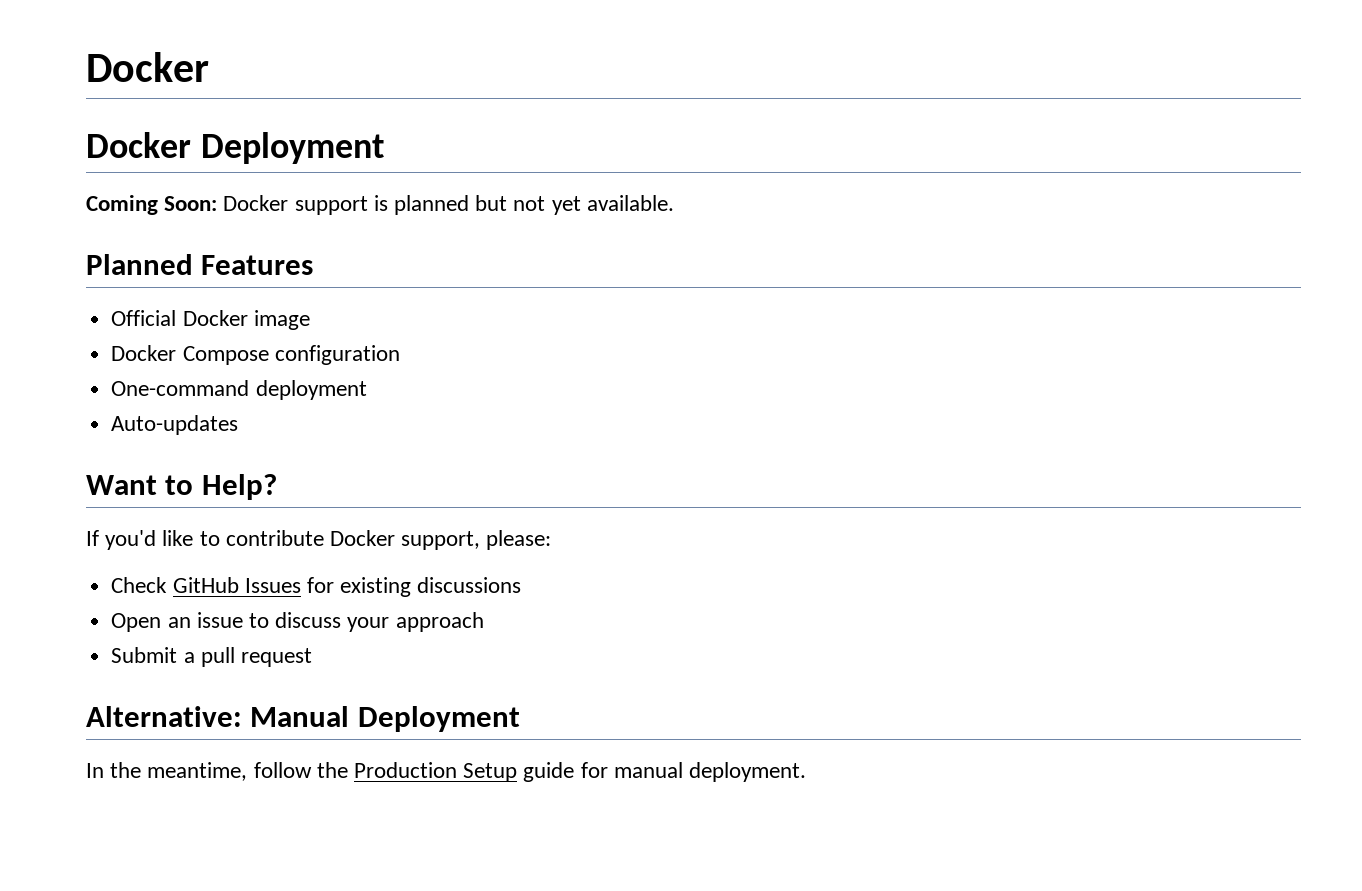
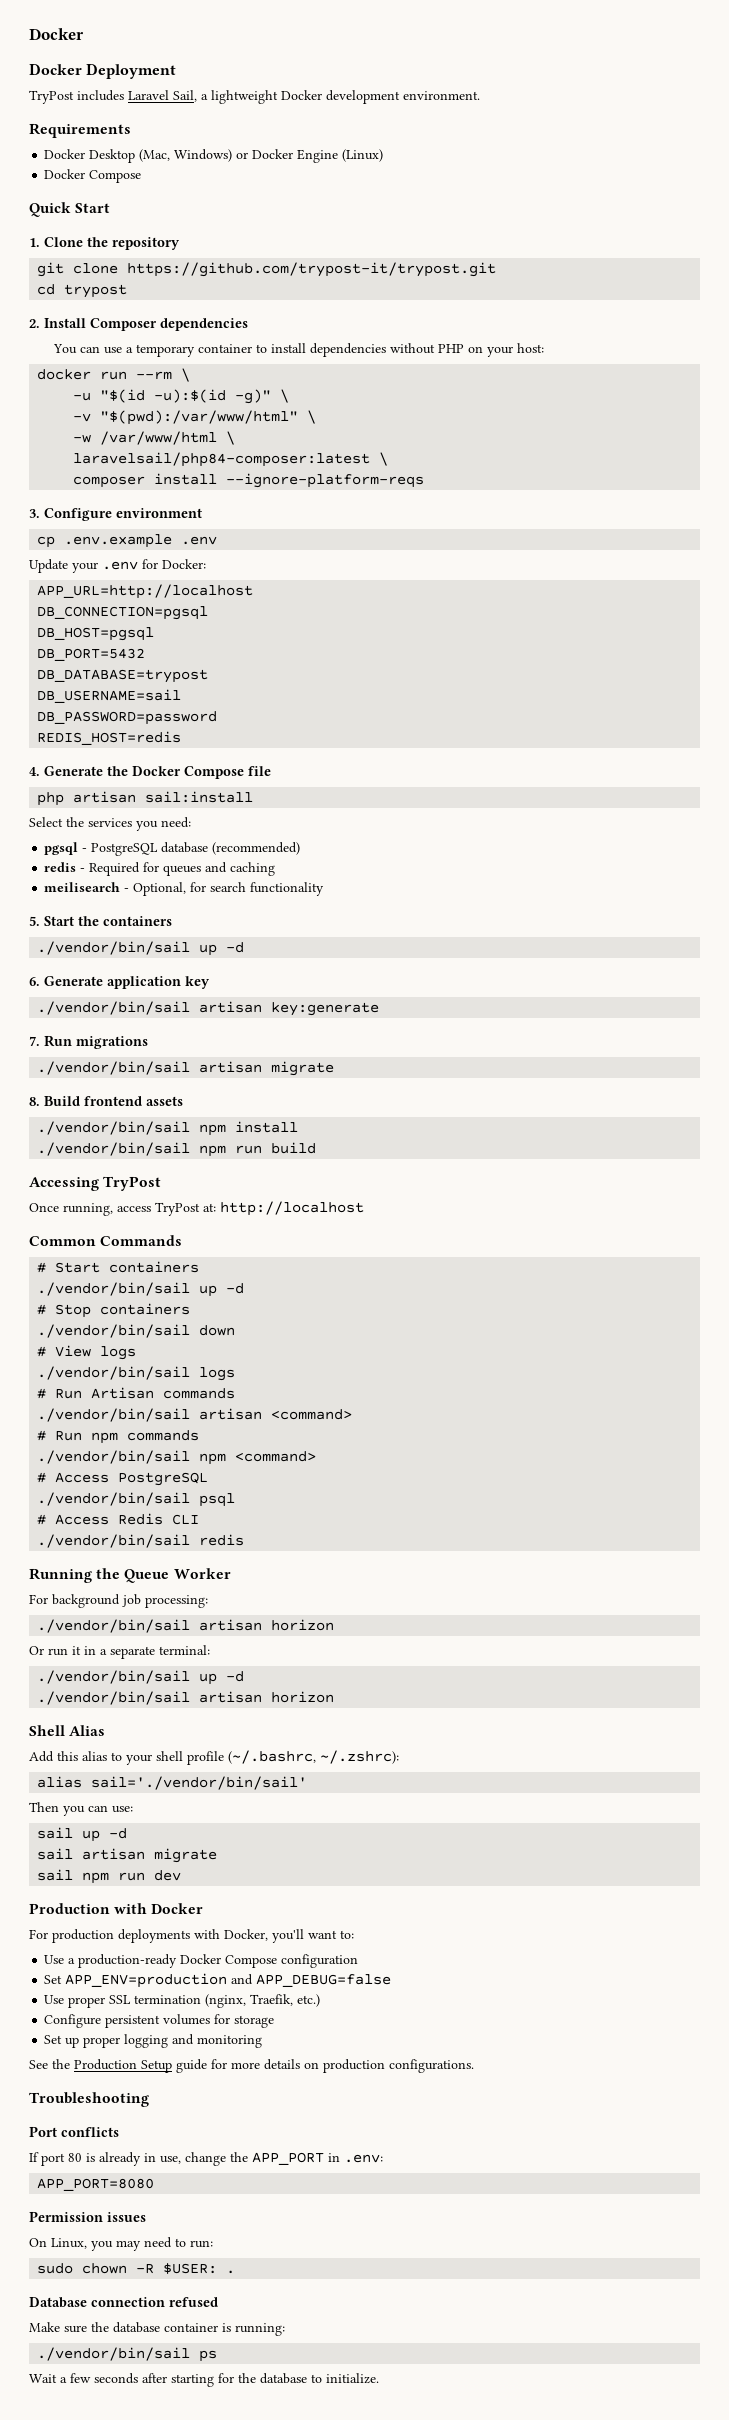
- Coming Soon: Docker support is planned but not yet available.
- Planned Features
- Official Docker image
- Docker Compose configuration
- One-command deployment
- Auto-updates
- Want to Help?
- If you'd like to contribute Docker support, please:
- Check GitHub Issues for existing discussions
- Open an issue to discuss your approach
- Submit a pull request
- Alternative: Manual Deployment
- In the meantime, follow the Production Setup guide for manual deployment.
+ TryPost includes Laravel Sail, a lightweight Docker development environment.
+ Requirements
+ Docker Desktop (Mac, Windows) or Docker Engine (Linux)
+ Docker Compose
+ Quick Start
+ 1. Clone the repository
+ git clone https://github.com/trypost-it/trypost.git
+ cd trypost
+ 2. Install Composer dependencies
+ You can use a temporary container to install dependencies without PHP on your host:
+ docker run --rm \
+ -u "$(id -u):$(id -g)" \
+ -v "$(pwd):/var/www/html" \
+ -w /var/www/html \
+ laravelsail/php84-composer:latest \
+ composer install --ignore-platform-reqs
+ 3. Configure environment
+ cp .env.example .env
+ Update your .env for Docker:
+ APP_URL=http://localhost
+ DB_CONNECTION=pgsql
+ DB_HOST=pgsql
+ DB_PORT=5432
+ DB_DATABASE=trypost
+ DB_USERNAME=sail
+ DB_PASSWORD=password
+ REDIS_HOST=redis
+ 4. Generate the Docker Compose file
+ php artisan sail:install
+ Select the services you need:
+ pgsql - PostgreSQL database (recommended)
+ redis - Required for queues and caching
+ meilisearch - Optional, for search functionality
+ 5. Start the containers
+ ./vendor/bin/sail up -d
+ 6. Generate application key
+ ./vendor/bin/sail artisan key:generate
+ 7. Run migrations
+ ./vendor/bin/sail artisan migrate
+ 8. Build frontend assets
+ ./vendor/bin/sail npm install
+ ./vendor/bin/sail npm run build
+ Accessing TryPost
+ Once running, access TryPost at: http://localhost
+ Common Commands
+ # Start containers
+ ./vendor/bin/sail up -d
+ # Stop containers
+ ./vendor/bin/sail down
+ # View logs
+ ./vendor/bin/sail logs
+ # Run Artisan commands
+ ./vendor/bin/sail artisan <command>
+ # Run npm commands
+ ./vendor/bin/sail npm <command>
+ # Access PostgreSQL
+ ./vendor/bin/sail psql
+ # Access Redis CLI
+ ./vendor/bin/sail redis
+ Running the Queue Worker
+ For background job processing:
+ ./vendor/bin/sail artisan horizon
+ Or run it in a separate terminal:
+ ./vendor/bin/sail up -d
+ ./vendor/bin/sail artisan horizon
+ Shell Alias
+ Add this alias to your shell profile (~/.bashrc, ~/.zshrc):
+ alias sail='./vendor/bin/sail'
+ Then you can use:
+ sail up -d
+ sail artisan migrate
+ sail npm run dev
+ Production with Docker
+ For production deployments with Docker, you'll want to:
+ Use a production-ready Docker Compose configuration
+ Set APP_ENV=production and APP_DEBUG=false
+ Use proper SSL termination (nginx, Traefik, etc.)
+ Configure persistent volumes for storage
+ Set up proper logging and monitoring
+ See the Production Setup guide for more details on production configurations.
+ Troubleshooting
+ Port conflicts
+ If port 80 is already in use, change the APP_PORT in .env:
+ APP_PORT=8080
+ Permission issues
+ On Linux, you may need to run:
+ sudo chown -R $USER: .
+ Database connection refused
+ Make sure the database container is running:
+ ./vendor/bin/sail ps
+ Wait a few seconds after starting for the database to initialize.

